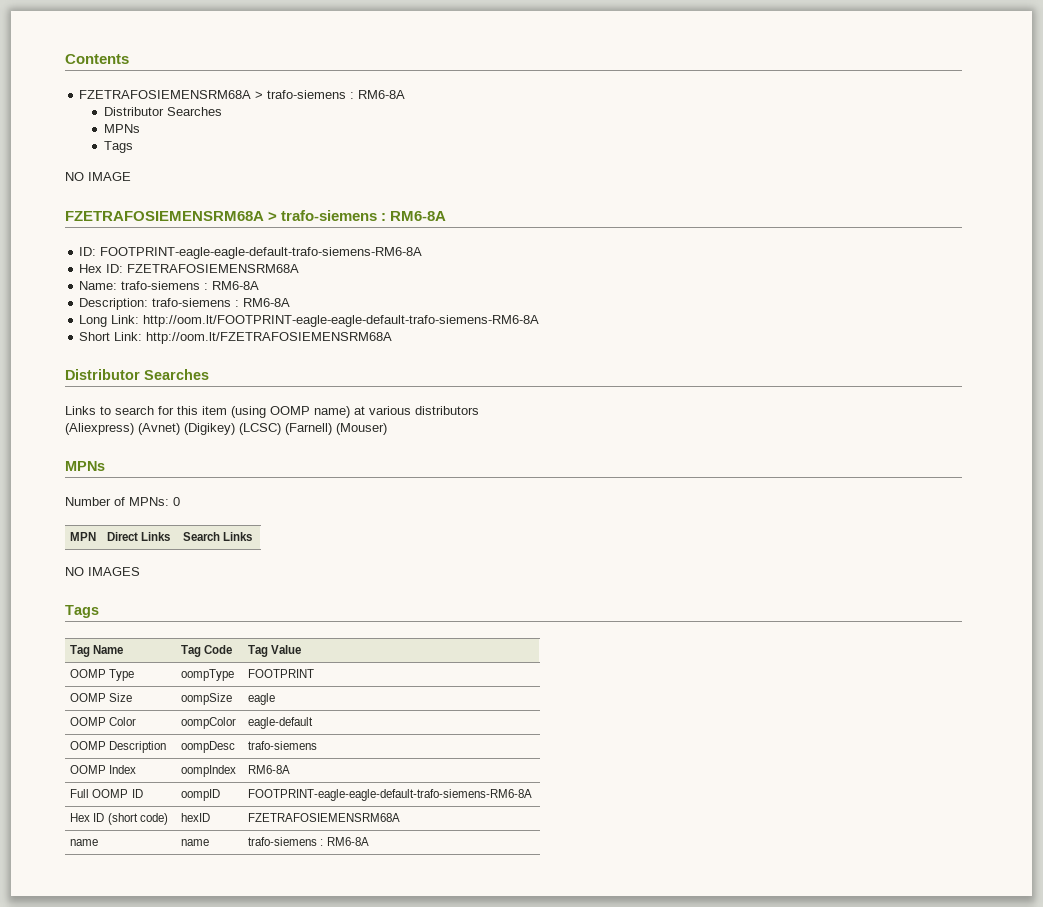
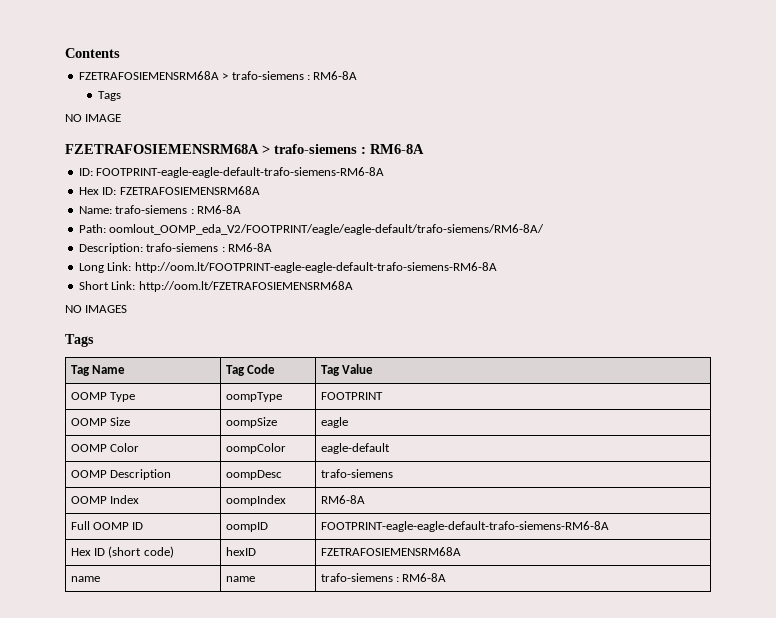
  Contents
  FZETRAFOSIEMENSRM68A > trafo-siemens : RM6-8A
- Distributor Searches
- MPNs
+ Path: oomlout_OOMP_eda_V2/FOOTPRINT/eagle/eagle-default/trafo-siemens/RM6-8A/
  Short Link: http://oom.lt/FZETRAFOSIEMENSRM68A
- Distributor Searches
- Links to search for this item (using OOMP name) at various distributors
- (Aliexpress) (Avnet) (Digikey) (LCSC) (Farnell) (Mouser)
- MPNs
- Number of MPNs: 0
- MPN | Direct Links | Search Links

